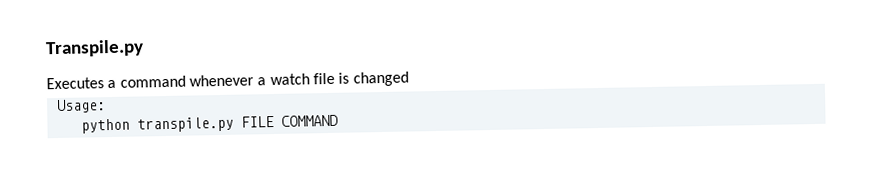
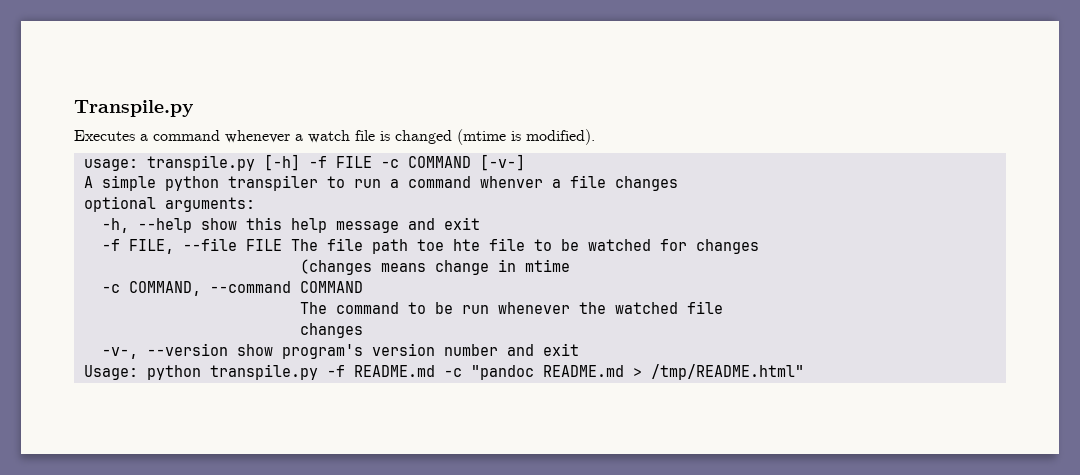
- Executes a command whenever a watch file is changed
+ Executes a command whenever a watch file is changed (mtime is modified).
+ usage: transpile.py [-h] -f FILE -c COMMAND [-v-]
+ A simple python transpiler to run a command whenver a file changes
+ optional arguments:
+ -h, --help show this help message and exit
+ -f FILE, --file FILE The file path toe hte file to be watched for changes
+ (changes means change in mtime
+ -c COMMAND, --command COMMAND
+ The command to be run whenever the watched file
+ changes
+ -v-, --version show program's version number and exit
- Usage:
- python transpile.py FILE COMMAND
+ Usage: python transpile.py -f README.md -c "pandoc README.md > /tmp/README.html"

